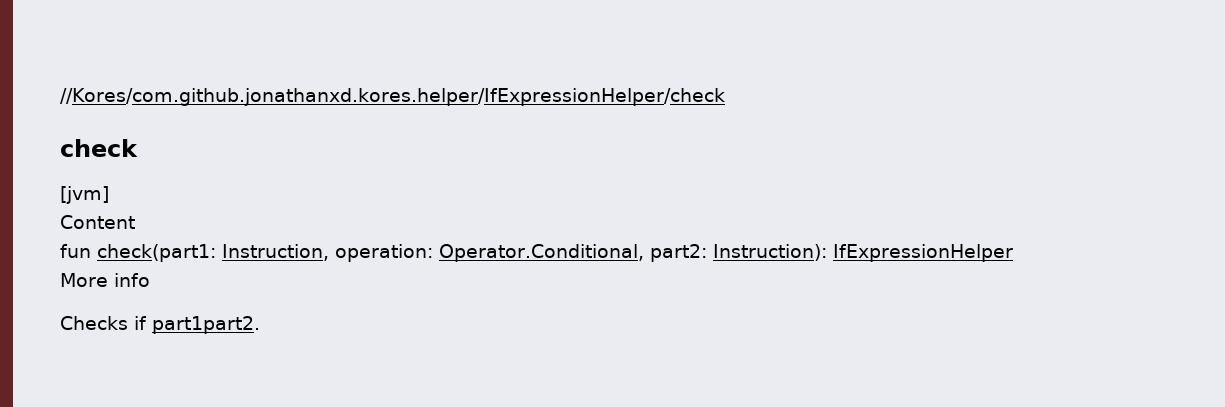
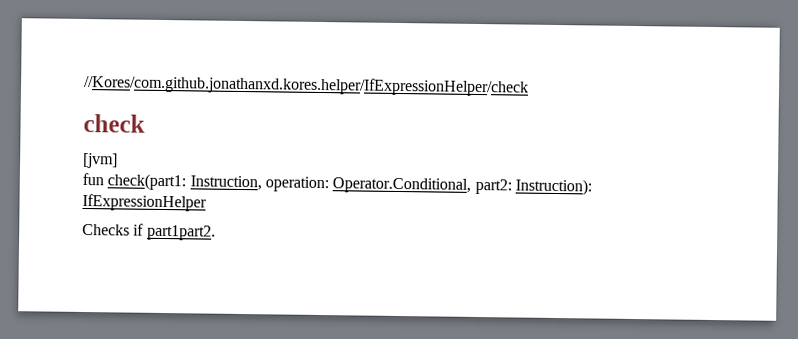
- Content
- More info

